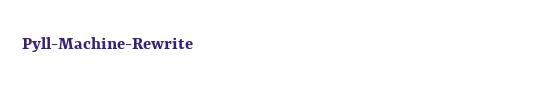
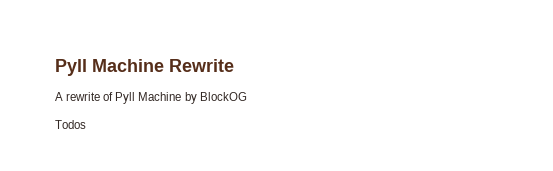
- Pyll-Machine-Rewrite
+ Pyll Machine Rewrite
+ A rewrite of Pyll Machine by BlockOG
+ Todos

